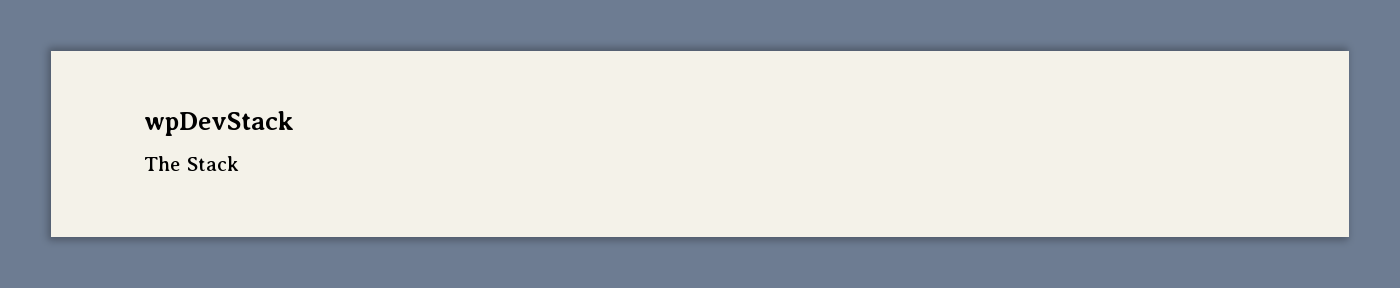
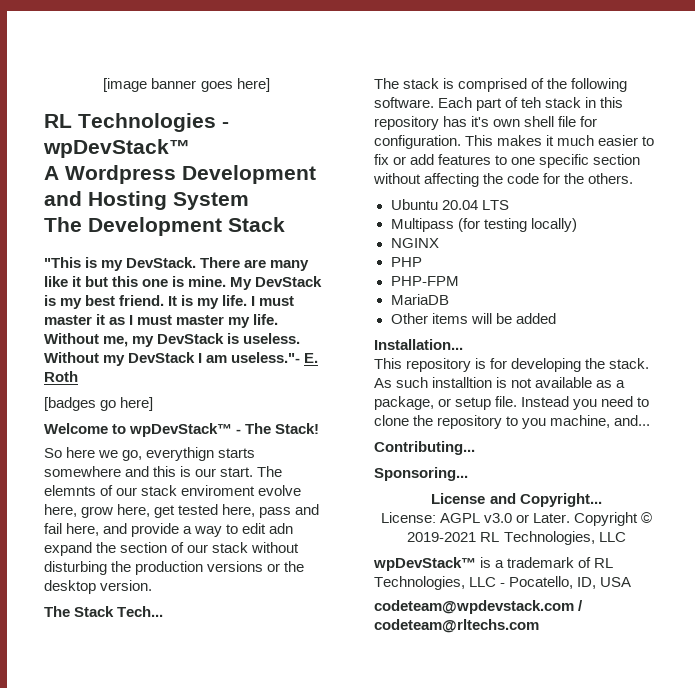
- wpDevStack
- The Stack
+ [image banner goes here]
+ RL Technologies - wpDevStack™
+ A Wordpress Development and Hosting System
+ The Development Stack
+ "This is my DevStack. There are many like it but this one is mine. My DevStack is my best friend. It is my life. I must master it as I must master my life. Without me, my DevStack is useless. Without my DevStack I am useless."- E. Roth
+ [badges go here]
+ Welcome to wpDevStack™ - The Stack!
+ So here we go, everythign starts somewhere and this is our start. The elemnts of our stack enviroment evolve here, grow here, get tested here, pass and fail here, and provide a way to edit adn expand the section of our stack without disturbing the production versions or the desktop version.
+ The Stack Tech...
+ The stack is comprised of the following software. Each part of teh stack in this repository has it's own shell file for configuration. This makes it much easier to fix or add features to one specific section without affecting the code for the others.
+ Ubuntu 20.04 LTS
+ Multipass (for testing locally)
+ NGINX
+ PHP
+ PHP-FPM
+ MariaDB
+ Other items will be added
+ Installation...
+ This repository is for developing the stack. As such installtion is not available as a package, or setup file. Instead you need to clone the repository to you machine, and...
+ Contributing...
+ Sponsoring...
+ License and Copyright...
+ License: AGPL v3.0 or Later. Copyright © 2019-2021 RL Technologies, LLC
+ wpDevStack™ is a trademark of RL Technologies, LLC - Pocatello, ID, USA
+ codeteam@wpdevstack.com / codeteam@rltechs.com

